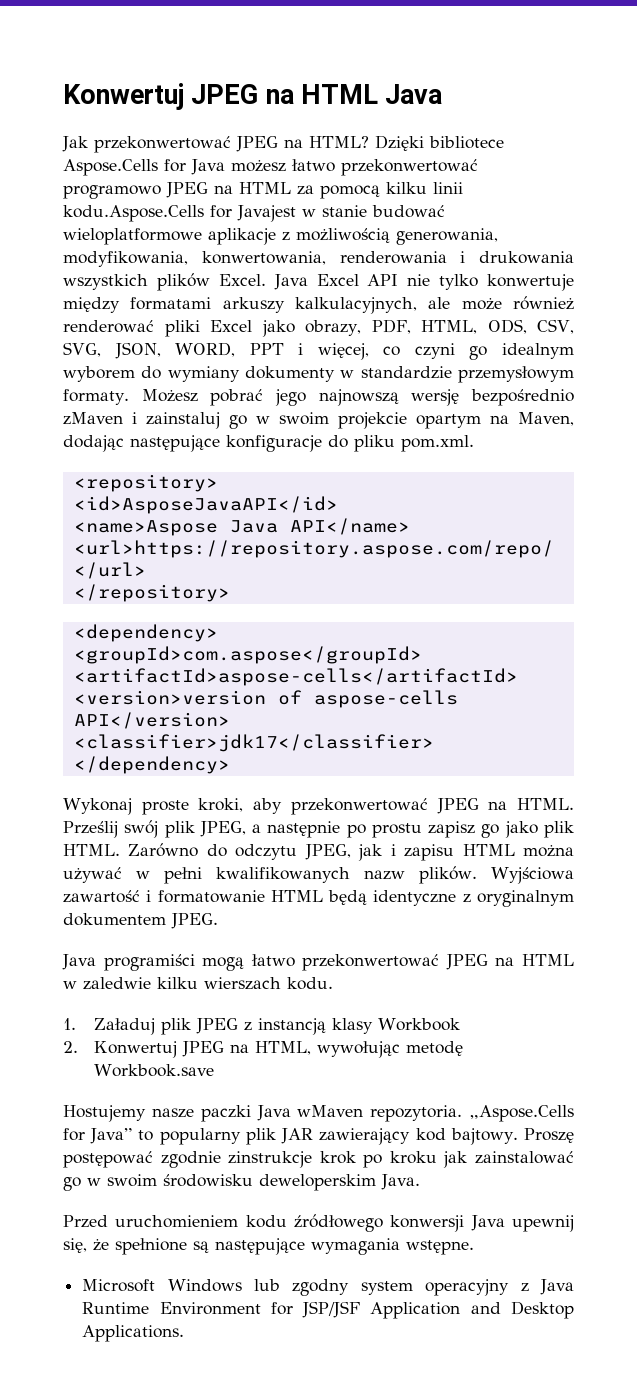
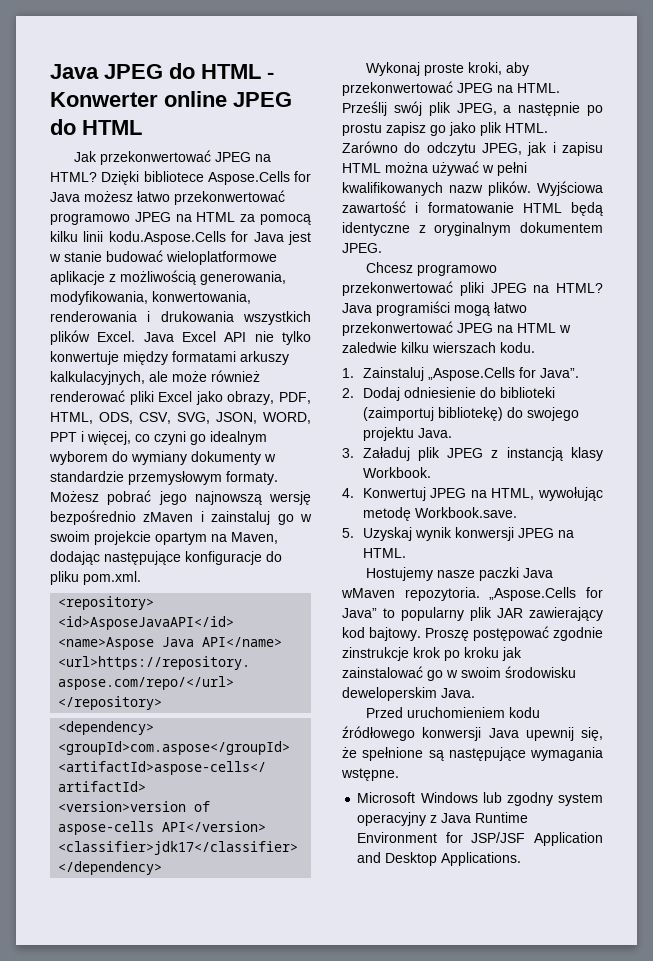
- Konwertuj JPEG na HTML Java
+ Java JPEG do HTML - Konwerter online JPEG do HTML
- Dzięki bibliotece Aspose.Cells for Java możesz łatwo przekonwertować programowo JPEG na HTML za pomocą kilku linii kodu.Aspose.Cells for Javajest w stanie budować wieloplatformowe aplikacje z możliwością generowania, modyfikowania, konwertowania, renderowania i drukowania wszystkich plików Excel.
+ Dzięki bibliotece Aspose.Cells for Java możesz łatwo przekonwertować programowo JPEG na HTML za pomocą kilku linii kodu.Aspose.Cells for Java jest w stanie budować wieloplatformowe aplikacje z możliwością generowania, modyfikowania, konwertowania, renderowania i drukowania wszystkich plików Excel.
+ Chcesz programowo przekonwertować pliki JPEG na HTML?
- 1. Załaduj plik JPEG z instancją klasy Workbook
- 2. Konwertuj JPEG na HTML, wywołując metodę Workbook.save
+ 1. Zainstaluj „Aspose.Cells for Java”.
+ 2. Dodaj odniesienie do biblioteki (zaimportuj bibliotekę) do swojego projektu Java.
+ 3. Załaduj plik JPEG z instancją klasy Workbook.
+ 4. Konwertuj JPEG na HTML, wywołując metodę Workbook.save.
+ 5. Uzyskaj wynik konwersji JPEG na HTML.

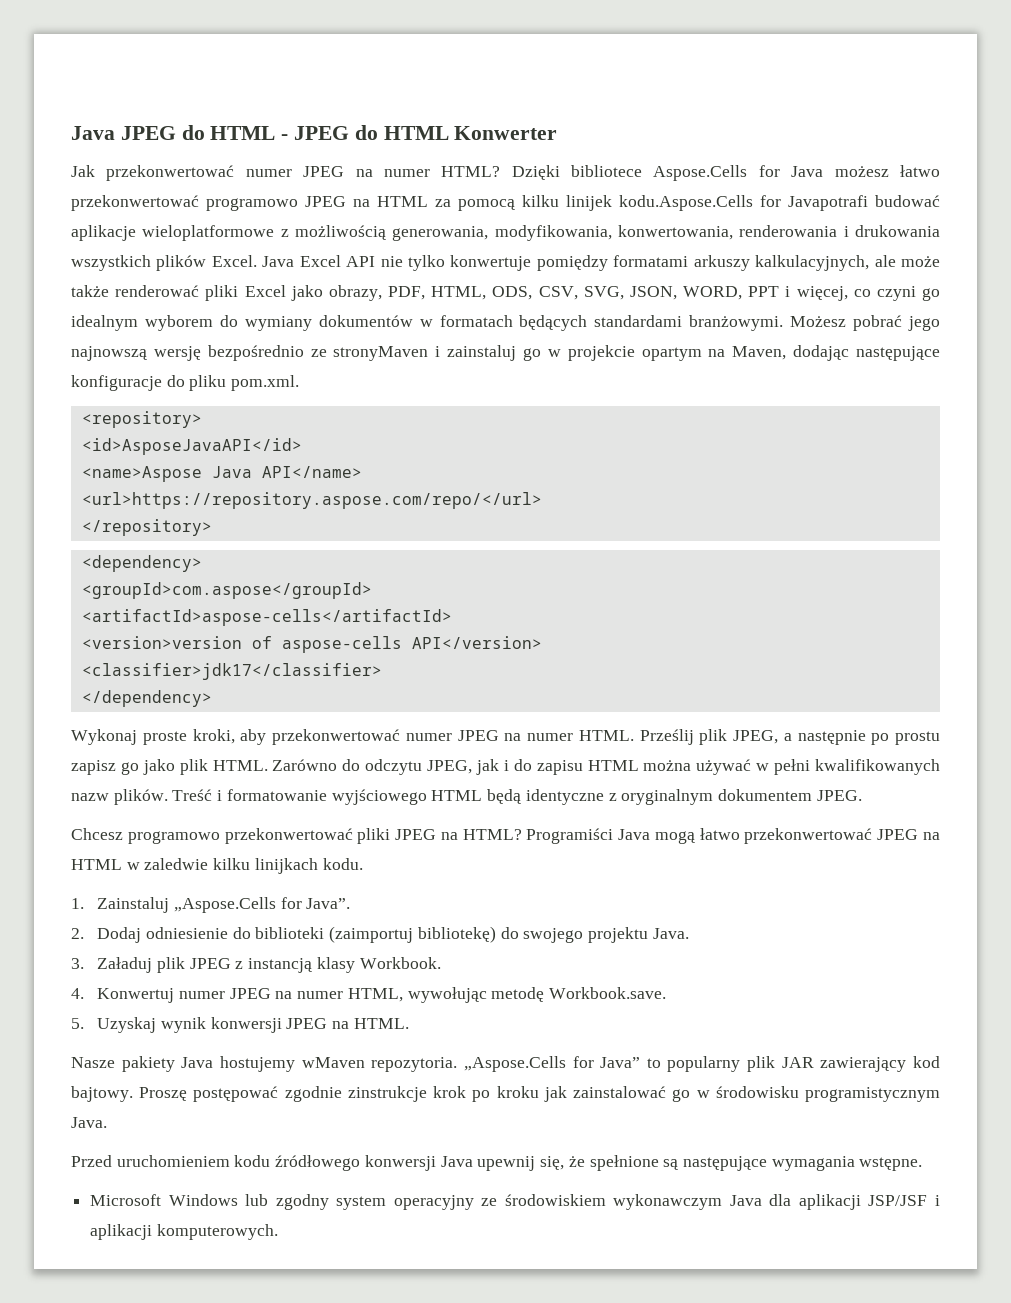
- Java JPEG do HTML - Konwerter online JPEG do HTML
+ Java JPEG do HTML - JPEG do HTML Konwerter
- Jak przekonwertować JPEG na HTML?
+ Jak przekonwertować numer JPEG na numer HTML?
- Dzięki bibliotece Aspose.Cells for Java możesz łatwo przekonwertować programowo JPEG na HTML za pomocą kilku linii kodu.Aspose.Cells for Java jest w stanie budować wieloplatformowe aplikacje z możliwością generowania, modyfikowania, konwertowania, renderowania i drukowania wszystkich plików Excel.
+ Dzięki bibliotece Aspose.Cells for Java możesz łatwo przekonwertować programowo JPEG na HTML za pomocą kilku linijek kodu.Aspose.Cells for Javapotrafi budować aplikacje wieloplatformowe z możliwością generowania, modyfikowania, konwertowania, renderowania i drukowania wszystkich plików Excel.
- Java Excel API nie tylko konwertuje między formatami arkuszy kalkulacyjnych, ale może również renderować pliki Excel jako obrazy, PDF, HTML, ODS, CSV, SVG, JSON, WORD, PPT i więcej, co czyni go idealnym wyborem do wymiany dokumenty w standardzie przemysłowym formaty.
+ Java Excel API nie tylko konwertuje pomiędzy formatami arkuszy kalkulacyjnych, ale może także renderować pliki Excel jako obrazy, PDF, HTML, ODS, CSV, SVG, JSON, WORD, PPT i więcej, co czyni go idealnym wyborem do wymiany dokumentów w formatach będących standardami branżowymi.
- Możesz pobrać jego najnowszą wersję bezpośrednio zMaven i zainstaluj go w swoim projekcie opartym na Maven, dodając następujące konfiguracje do pliku pom.xml.
+ Możesz pobrać jego najnowszą wersję bezpośrednio ze stronyMaven i zainstaluj go w projekcie opartym na Maven, dodając następujące konfiguracje do pliku pom.xml.
- Wykonaj proste kroki, aby przekonwertować JPEG na HTML.
+ Wykonaj proste kroki, aby przekonwertować numer JPEG na numer HTML.
- Prześlij swój plik JPEG, a następnie po prostu zapisz go jako plik HTML.
+ Prześlij plik JPEG, a następnie po prostu zapisz go jako plik HTML.
- Zarówno do odczytu JPEG, jak i zapisu HTML można używać w pełni kwalifikowanych nazw plików.
+ Zarówno do odczytu JPEG, jak i do zapisu HTML można używać w pełni kwalifikowanych nazw plików.
- Wyjściowa zawartość i formatowanie HTML będą identyczne z oryginalnym dokumentem JPEG.
+ Treść i formatowanie wyjściowego HTML będą identyczne z oryginalnym dokumentem JPEG.
- Java programiści mogą łatwo przekonwertować JPEG na HTML w zaledwie kilku wierszach kodu.
+ Programiści Java mogą łatwo przekonwertować JPEG na HTML w zaledwie kilku linijkach kodu.
- 4. Konwertuj JPEG na HTML, wywołując metodę Workbook.save.
+ 4. Konwertuj numer JPEG na numer HTML, wywołując metodę Workbook.save.
- Hostujemy nasze paczki Java wMaven repozytoria.
+ Nasze pakiety Java hostujemy wMaven repozytoria.
- Proszę postępować zgodnie zinstrukcje krok po kroku jak zainstalować go w swoim środowisku deweloperskim Java.
+ Proszę postępować zgodnie zinstrukcje krok po kroku jak zainstalować go w środowisku programistycznym Java.
- Microsoft Windows lub zgodny system operacyjny z Java Runtime Environment for JSP/JSF Application and Desktop Applications.
+ Microsoft Windows lub zgodny system operacyjny ze środowiskiem wykonawczym Java dla aplikacji JSP/JSF i aplikacji komputerowych.

